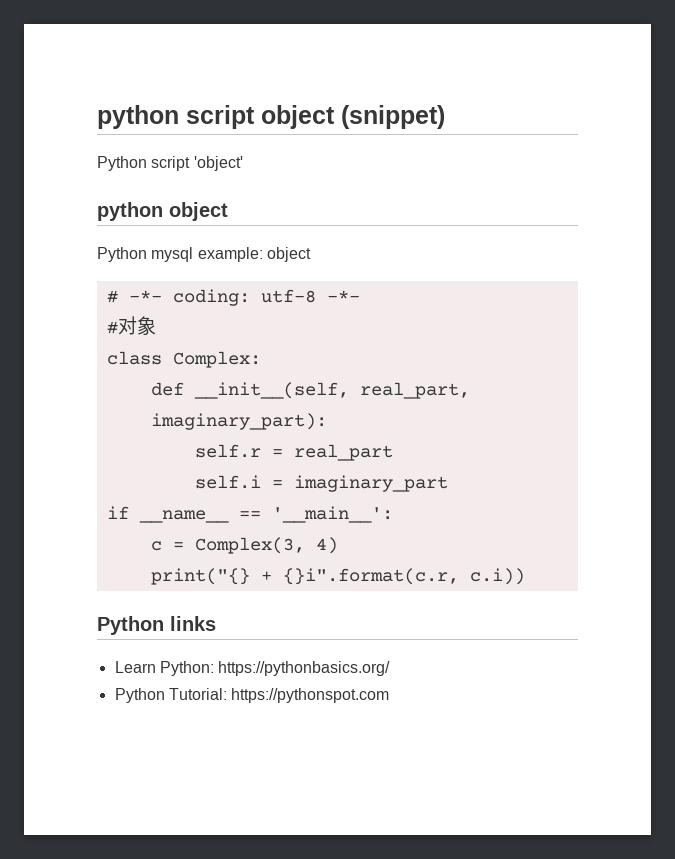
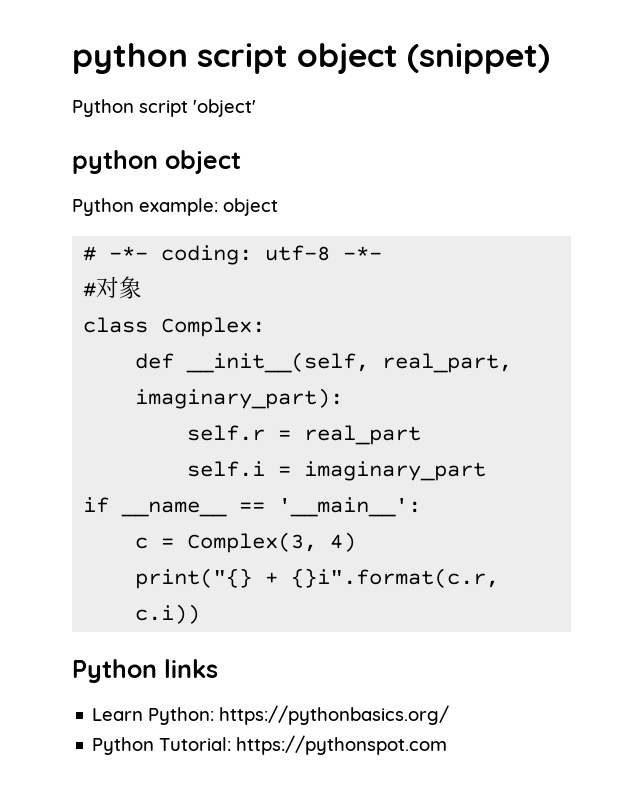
- Python mysql example: object
+ Python example: object

